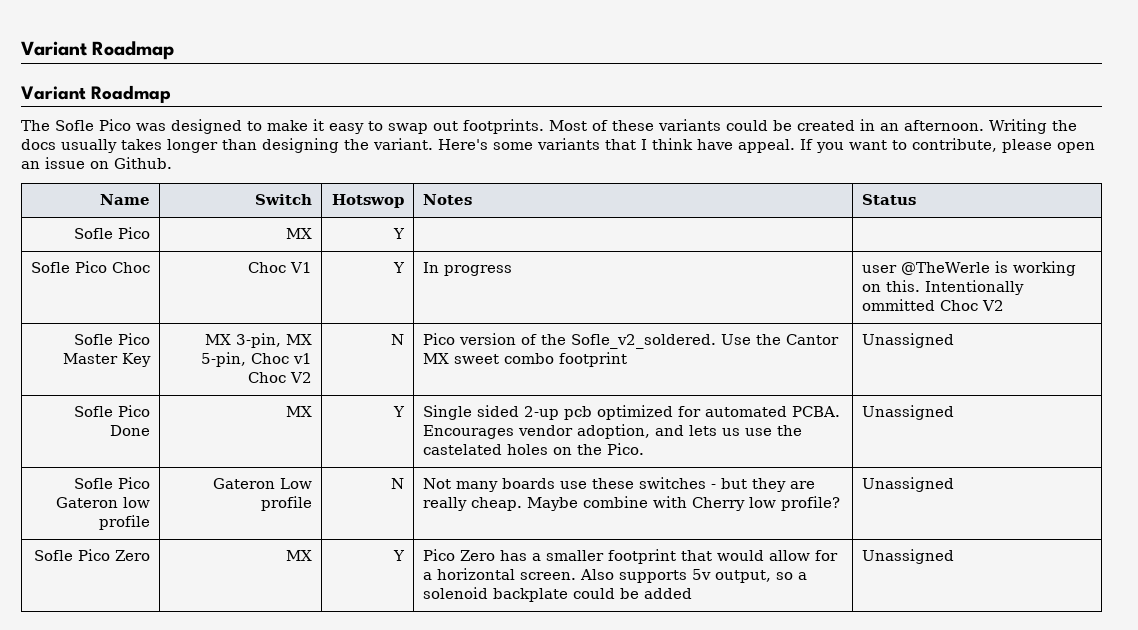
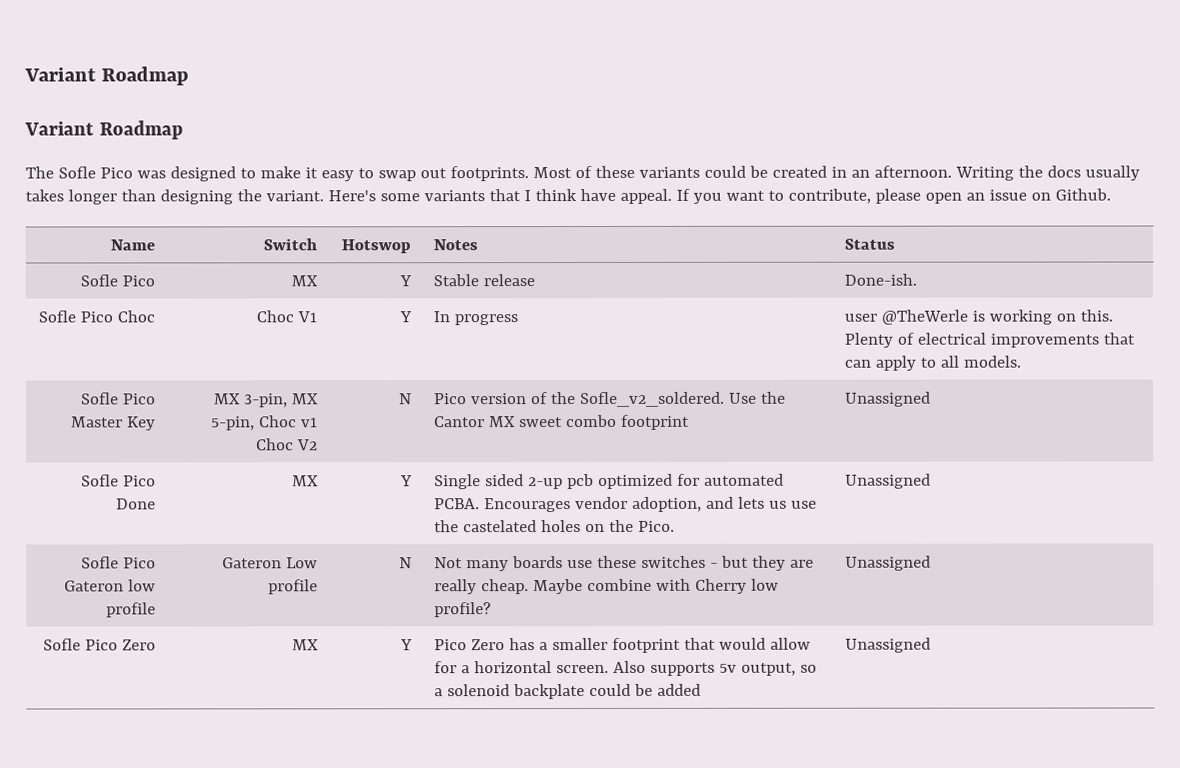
- Sofle Pico | MX | Y | |
+ Sofle Pico | MX | Y | Stable release | Done-ish.
- Sofle Pico Choc | Choc V1 | Y | In progress | user @TheWerle is working on this. Intentionally ommitted Choc V2
+ Sofle Pico Choc | Choc V1 | Y | In progress | user @TheWerle is working on this. Plenty of electrical improvements that can apply to all models.

